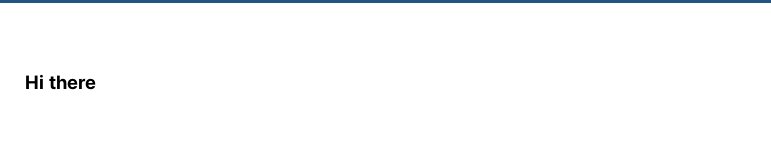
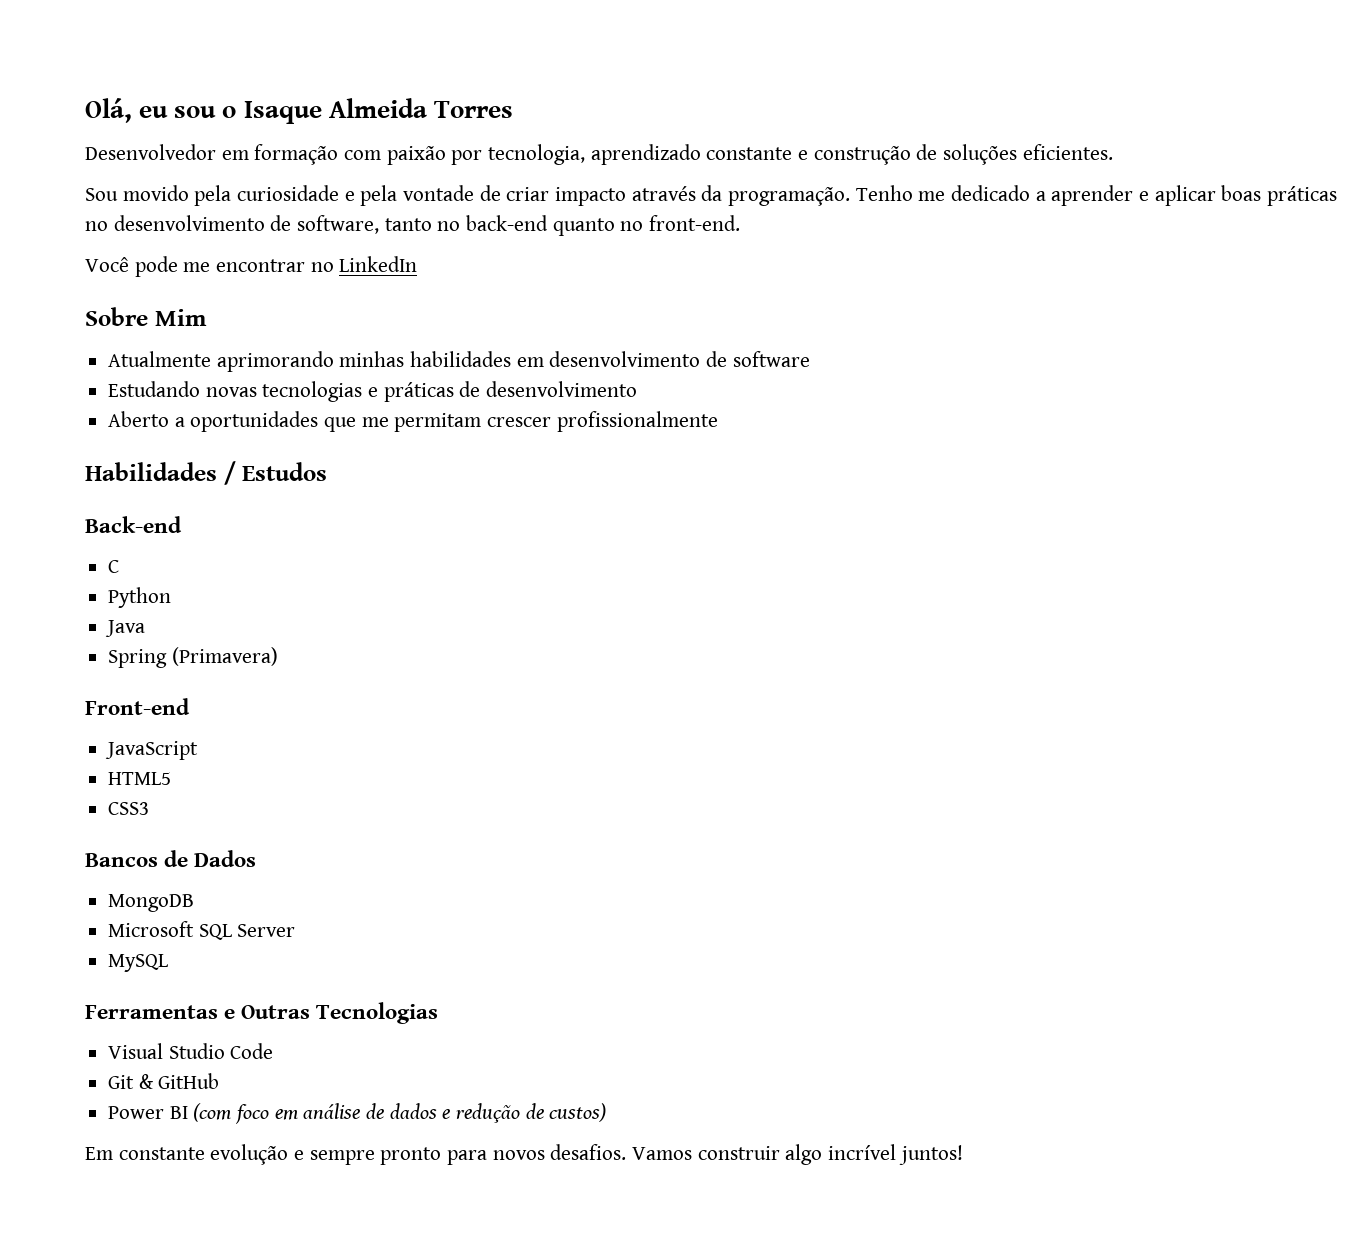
- Hi there
+ Olá, eu sou o Isaque Almeida Torres
+ Desenvolvedor em formação com paixão por tecnologia, aprendizado constante e construção de soluções eficientes.
+ Sou movido pela curiosidade e pela vontade de criar impacto através da programação. Tenho me dedicado a aprender e aplicar boas práticas no desenvolvimento de software, tanto no back-end quanto no front-end.
+ Você pode me encontrar no LinkedIn
+ Sobre Mim
+ Atualmente aprimorando minhas habilidades em desenvolvimento de software
+ Estudando novas tecnologias e práticas de desenvolvimento
+ Aberto a oportunidades que me permitam crescer profissionalmente
+ Habilidades / Estudos
+ Back-end
+ C
+ Python
+ Java
+ Spring (Primavera)
+ Front-end
+ JavaScript
+ HTML5
+ CSS3
+ Bancos de Dados
+ MongoDB
+ Microsoft SQL Server
+ MySQL
+ Ferramentas e Outras Tecnologias
+ Visual Studio Code
+ Git & GitHub
+ Power BI (com foco em análise de dados e redução de custos)
+ Em constante evolução e sempre pronto para novos desafios. Vamos construir algo incrível juntos!

